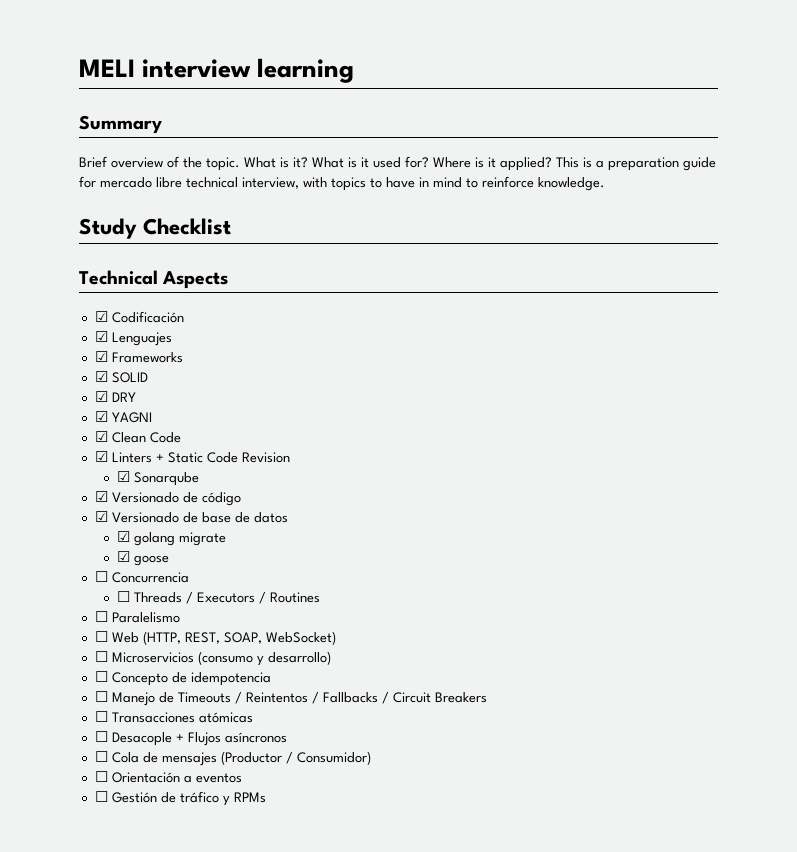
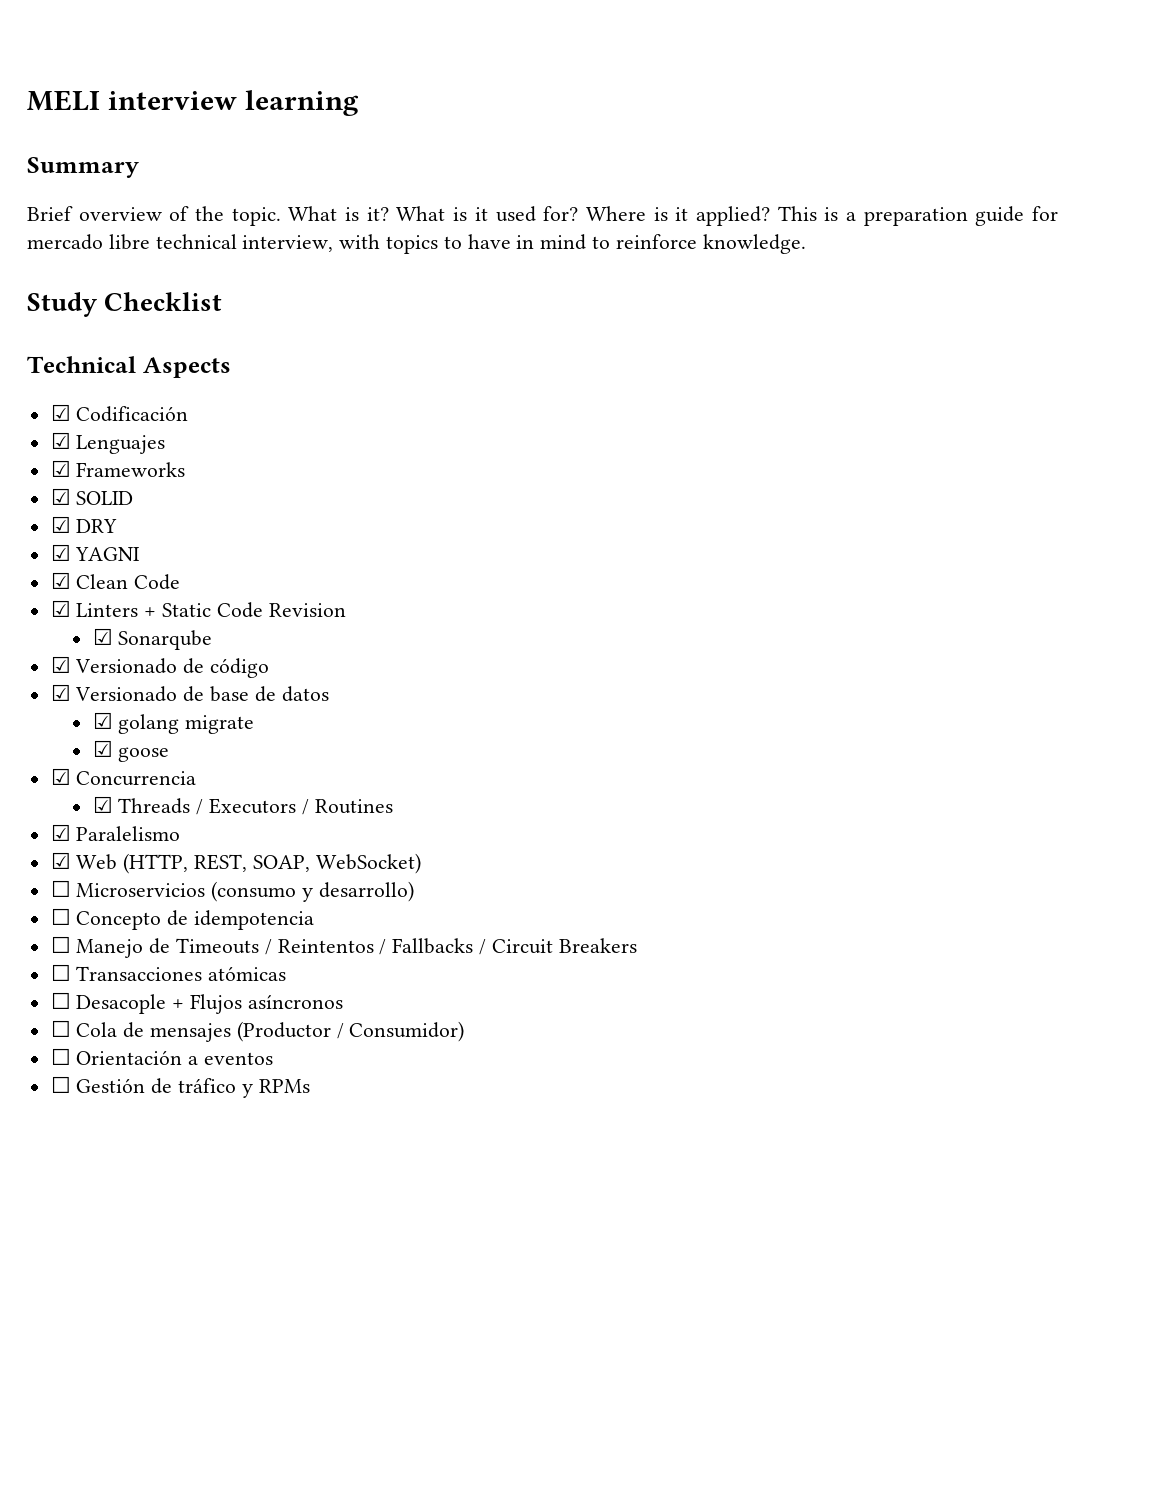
- ☐ Concurrencia
+ ☑ Concurrencia
- ☐ Threads / Executors / Routines
+ ☑ Threads / Executors / Routines
- ☐ Paralelismo
+ ☑ Paralelismo
- ☐ Web (HTTP, REST, SOAP, WebSocket)
+ ☑ Web (HTTP, REST, SOAP, WebSocket)

